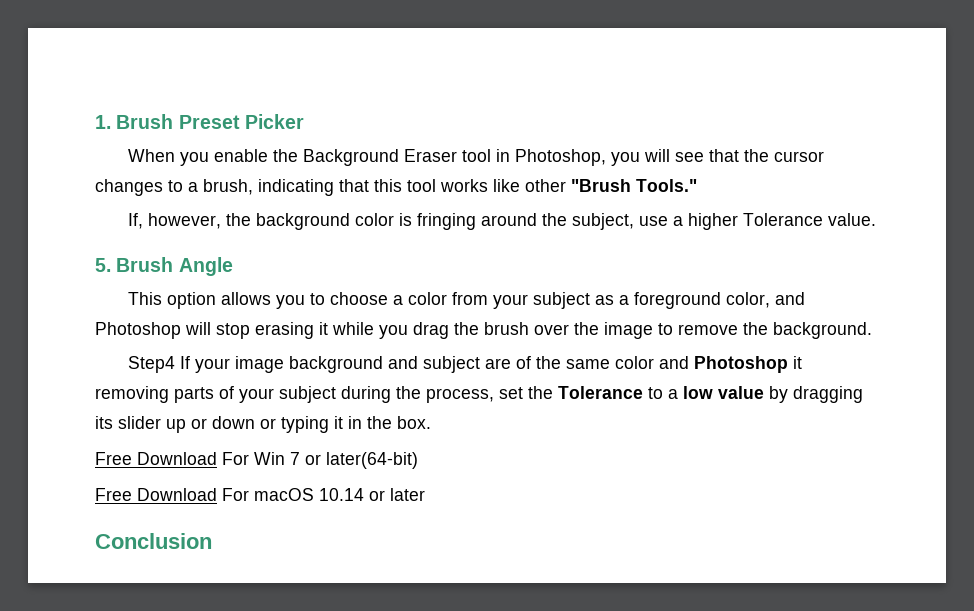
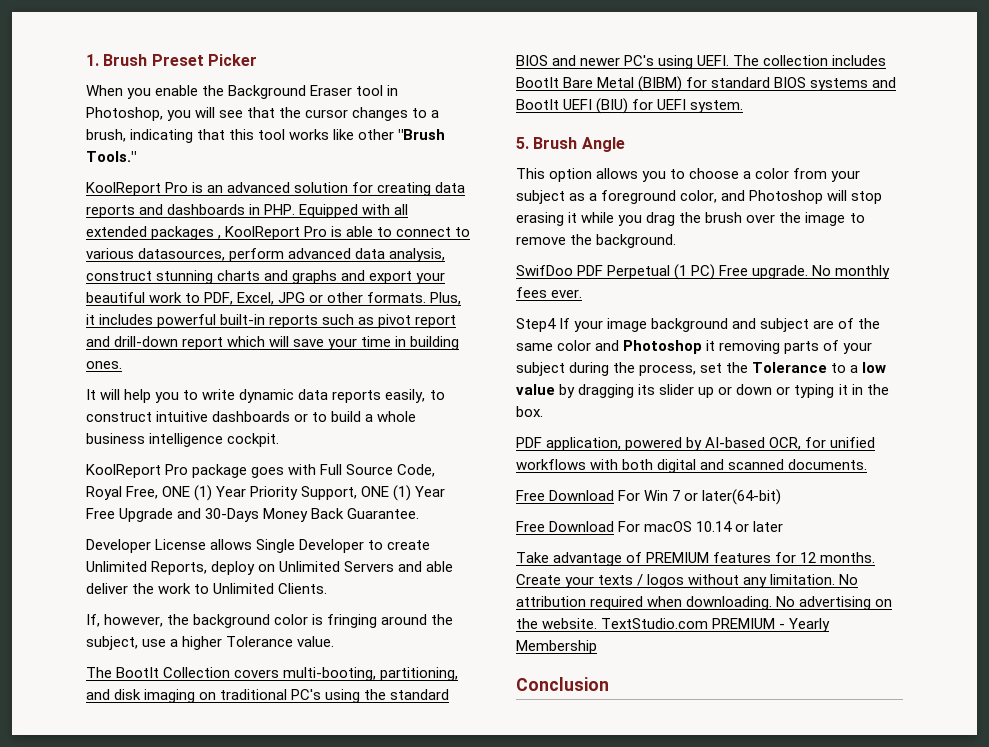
+ KoolReport Pro is an advanced solution for creating data reports and dashboards in PHP. Equipped with all extended packages , KoolReport Pro is able to connect to various datasources, perform advanced data analysis, construct stunning charts and graphs and export your beautiful work to PDF, Excel, JPG or other formats. Plus, it includes powerful built-in reports such as pivot report and drill-down report which will save your time in building ones.
+ It will help you to write dynamic data reports easily, to construct intuitive dashboards or to build a whole business intelligence cockpit.
+ KoolReport Pro package goes with Full Source Code, Royal Free, ONE (1) Year Priority Support, ONE (1) Year Free Upgrade and 30-Days Money Back Guarantee.
+ Developer License allows Single Developer to create Unlimited Reports, deploy on Unlimited Servers and able deliver the work to Unlimited Clients.
+ The BootIt Collection covers multi-booting, partitioning, and disk imaging on traditional PC's using the standard BIOS and newer PC's using UEFI. The collection includes BootIt Bare Metal (BIBM) for standard BIOS systems and BootIt UEFI (BIU) for UEFI system.
+ SwifDoo PDF Perpetual (1 PC) Free upgrade. No monthly fees ever.
+ PDF application, powered by AI-based OCR, for unified workflows with both digital and scanned documents.
+ Take advantage of PREMIUM features for 12 months. Create your texts / logos without any limitation. No attribution required when downloading. No advertising on the website. TextStudio.com PREMIUM - Yearly Membership

